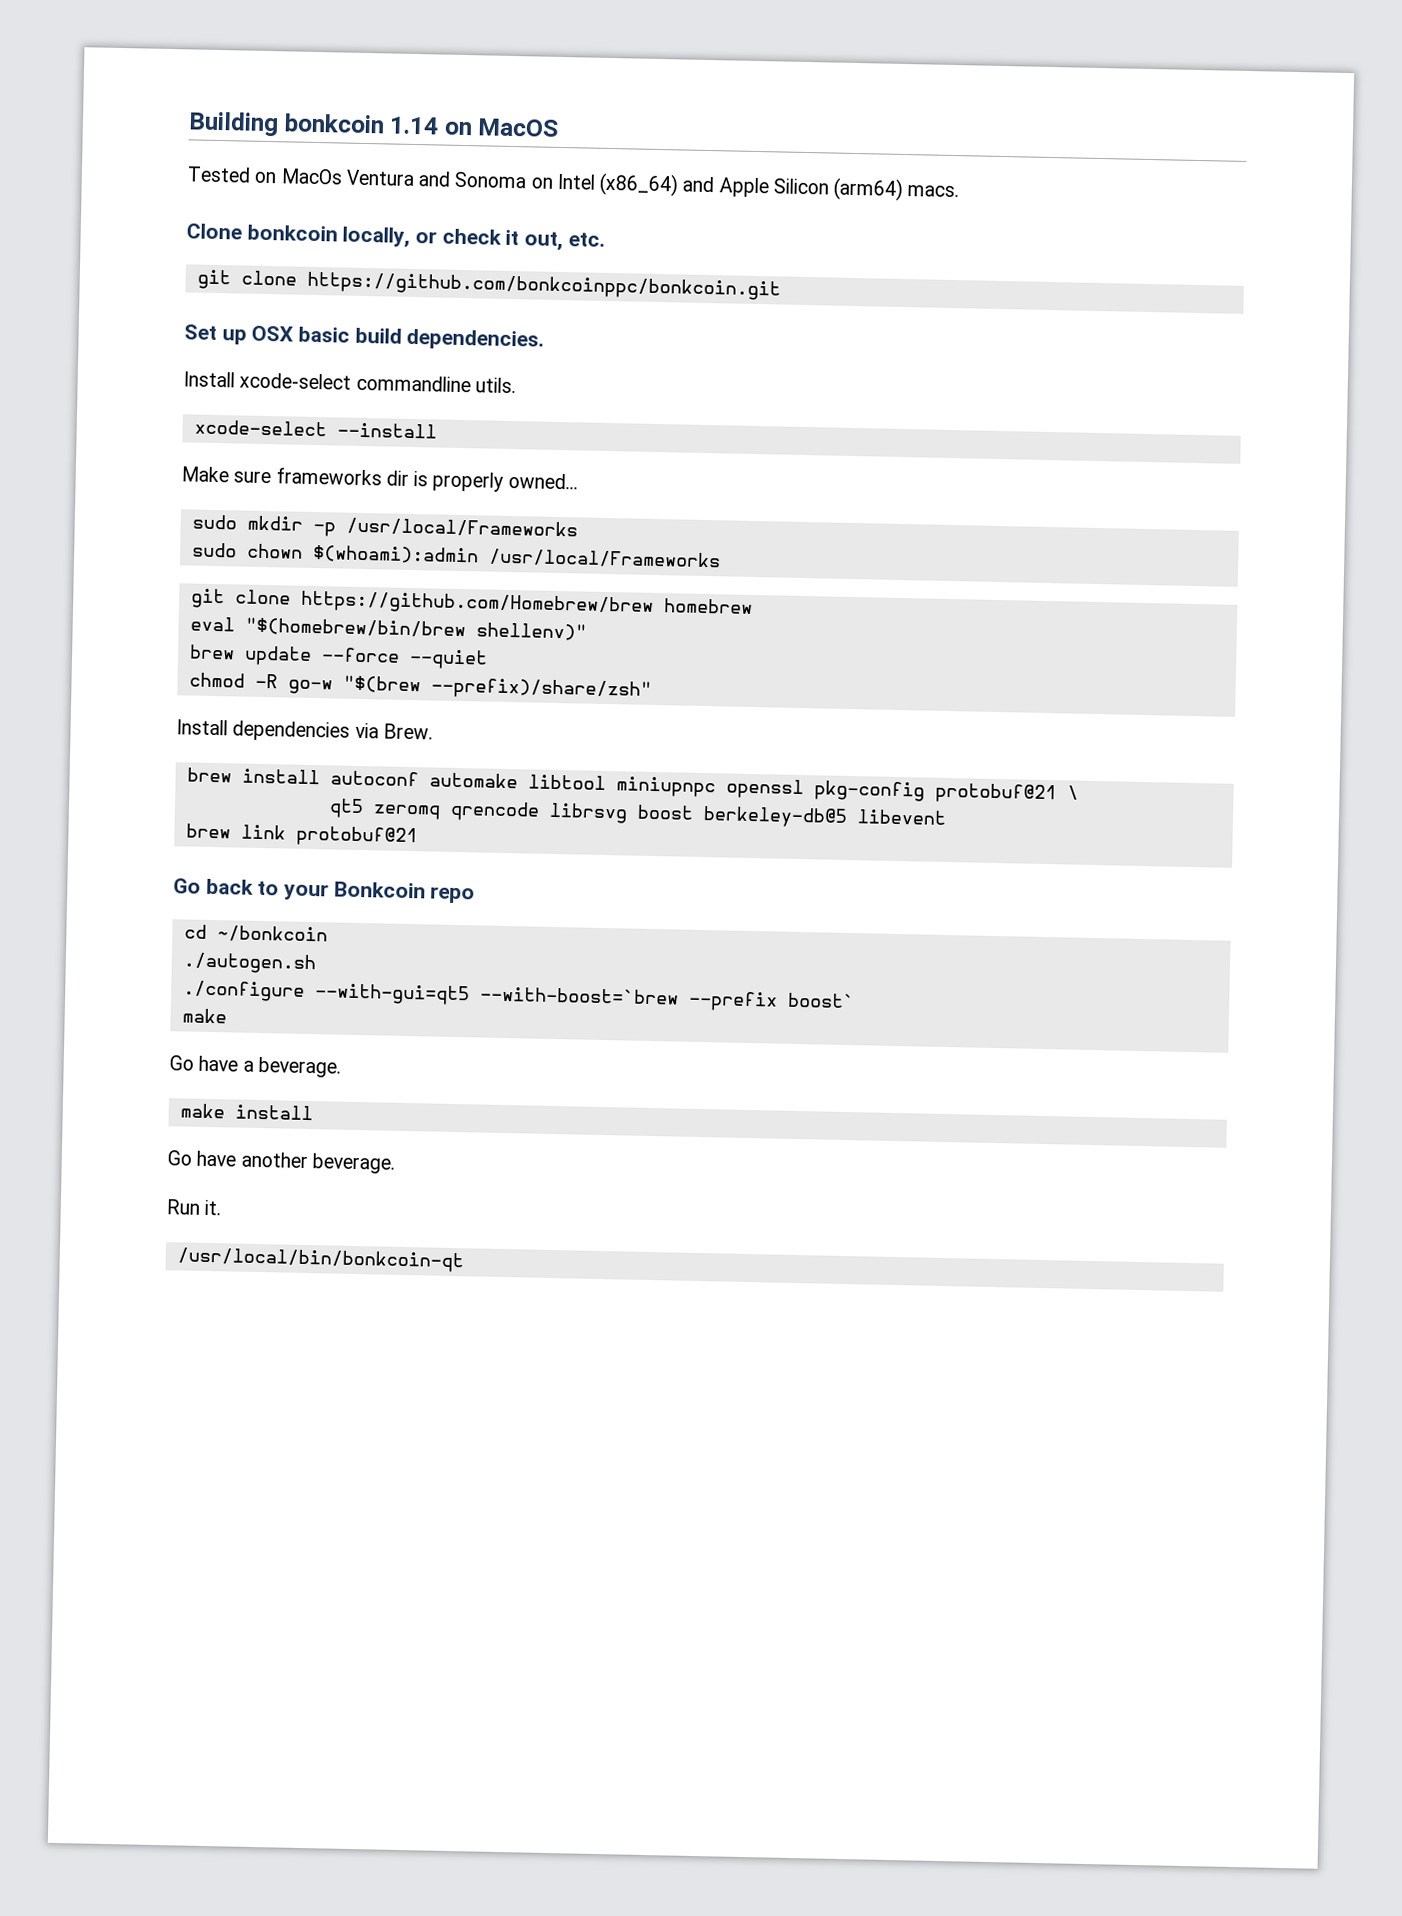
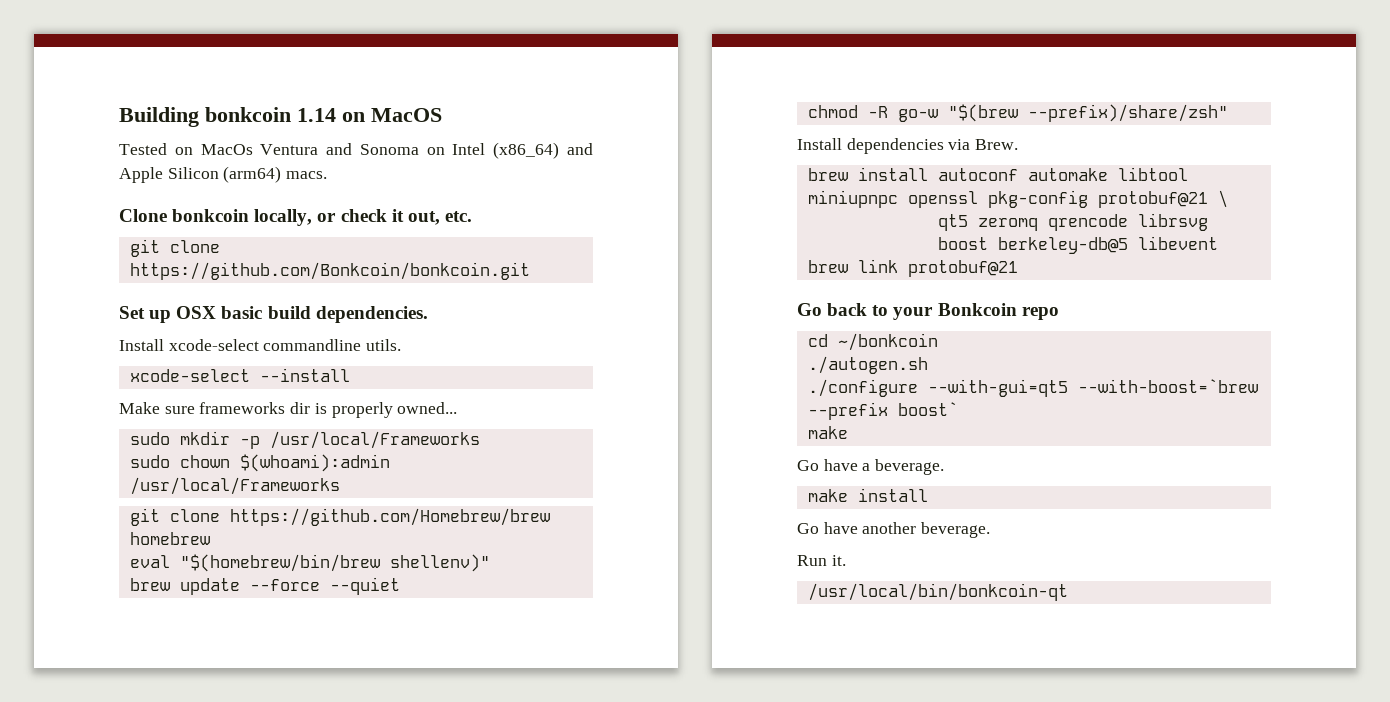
- git clone https://github.com/bonkcoinppc/bonkcoin.git
+ git clone https://github.com/Bonkcoin/bonkcoin.git

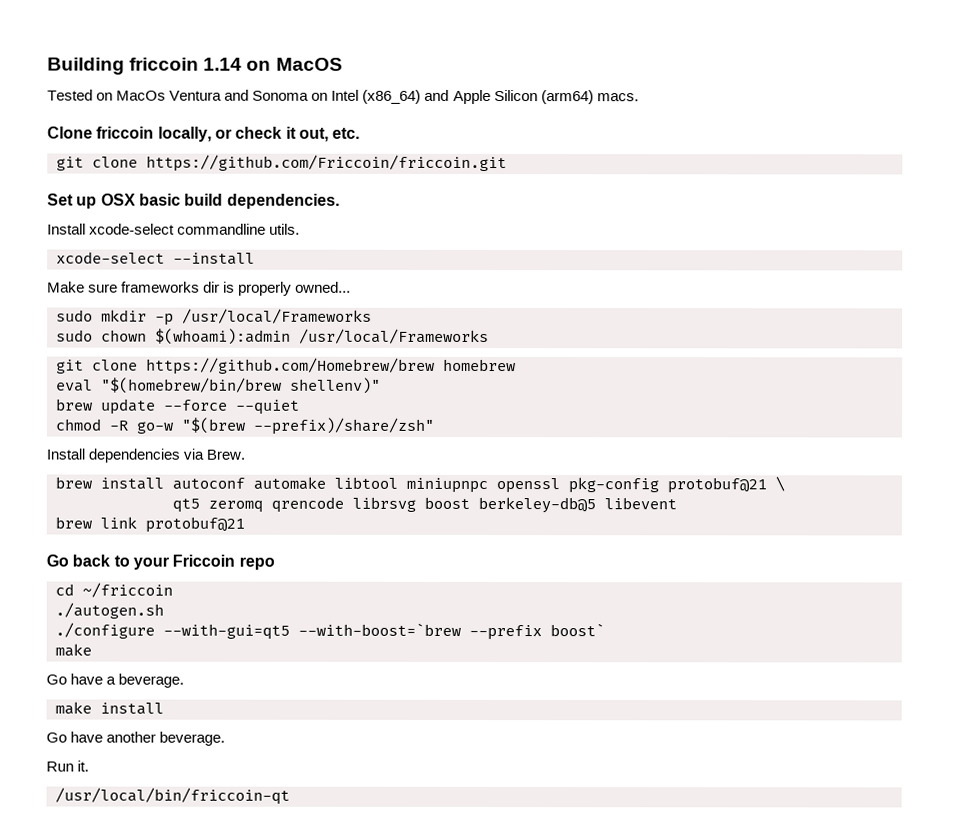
- Building bonkcoin 1.14 on MacOS
+ Building friccoin 1.14 on MacOS
- Clone bonkcoin locally, or check it out, etc.
+ Clone friccoin locally, or check it out, etc.
- git clone https://github.com/Bonkcoin/bonkcoin.git
+ git clone https://github.com/Friccoin/friccoin.git
- Go back to your Bonkcoin repo
+ Go back to your Friccoin repo
- cd ~/bonkcoin
+ cd ~/friccoin
- /usr/local/bin/bonkcoin-qt
+ /usr/local/bin/friccoin-qt

